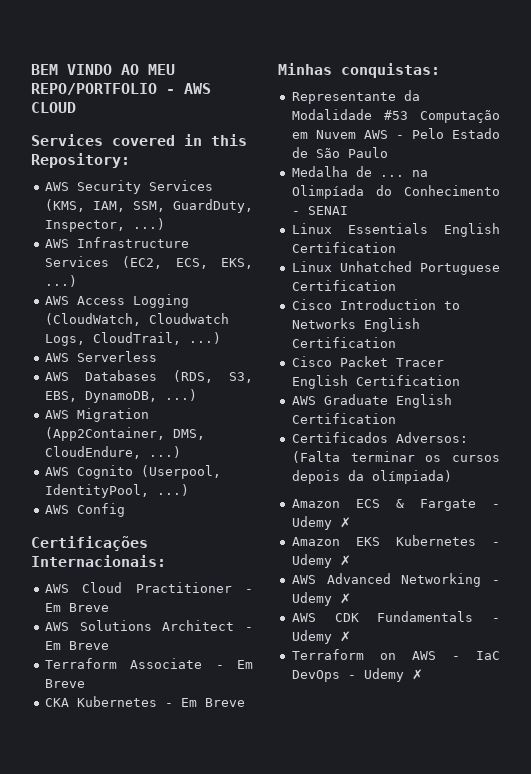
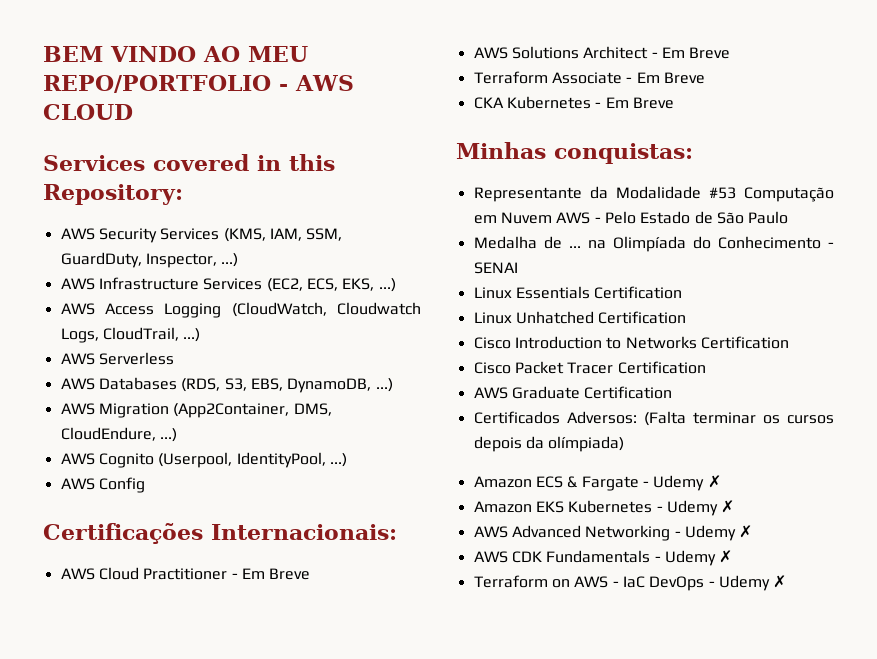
- Linux Essentials English Certification
+ Linux Essentials Certification
- Linux Unhatched Portuguese Certification
+ Linux Unhatched Certification
- Cisco Introduction to Networks English Certification
+ Cisco Introduction to Networks Certification
- Cisco Packet Tracer English Certification
+ Cisco Packet Tracer Certification
- AWS Graduate English Certification
+ AWS Graduate Certification

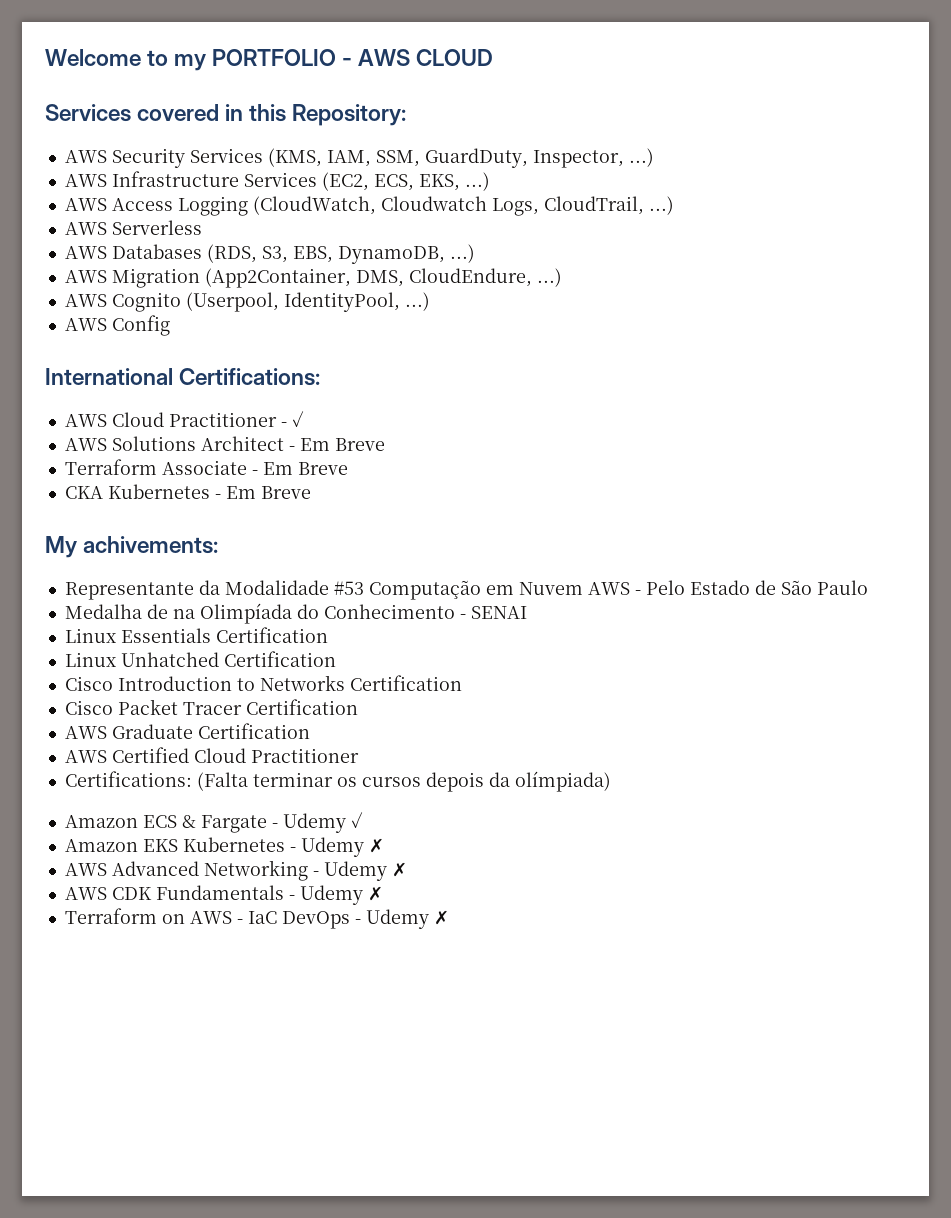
- BEM VINDO AO MEU REPO/PORTFOLIO - AWS CLOUD
+ Welcome to my PORTFOLIO - AWS CLOUD
- Certificações Internacionais:
+ International Certifications:
- AWS Cloud Practitioner - Em Breve
+ AWS Cloud Practitioner - ✓
- Minhas conquistas:
+ My achivements:
- Medalha de ... na Olimpíada do Conhecimento - SENAI
+ Medalha de na Olimpíada do Conhecimento - SENAI
- Certificados Adversos: (Falta terminar os cursos depois da olímpiada)
+ AWS Certified Cloud Practitioner
+ Certifications: (Falta terminar os cursos depois da olímpiada)
- Amazon ECS & Fargate - Udemy ✗
+ Amazon ECS & Fargate - Udemy ✓

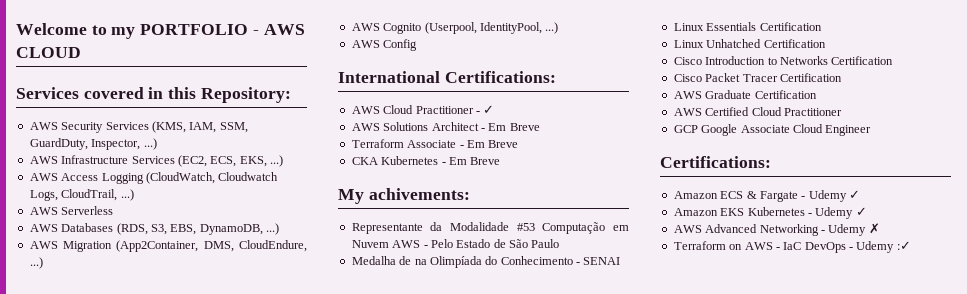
- Certifications: (Falta terminar os cursos depois da olímpiada)
+ GCP Google Associate Cloud Engineer
+ Certifications:
- Amazon EKS Kubernetes - Udemy ✗
+ Amazon EKS Kubernetes - Udemy ✓
- AWS CDK Fundamentals - Udemy ✗
- Terraform on AWS - IaC DevOps - Udemy ✗
+ Terraform on AWS - IaC DevOps - Udemy :✓

